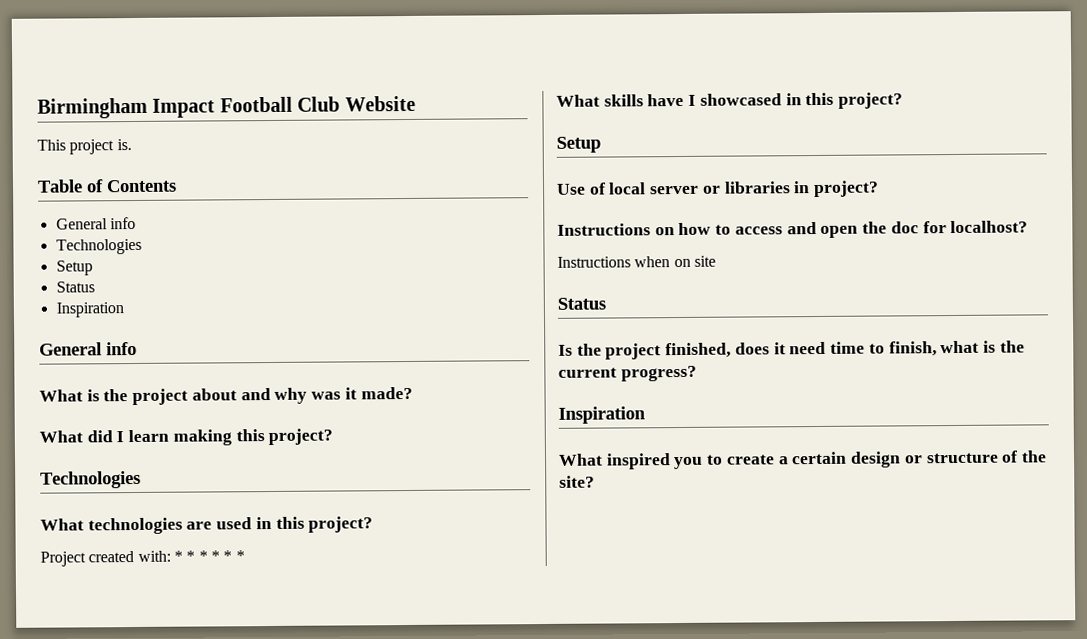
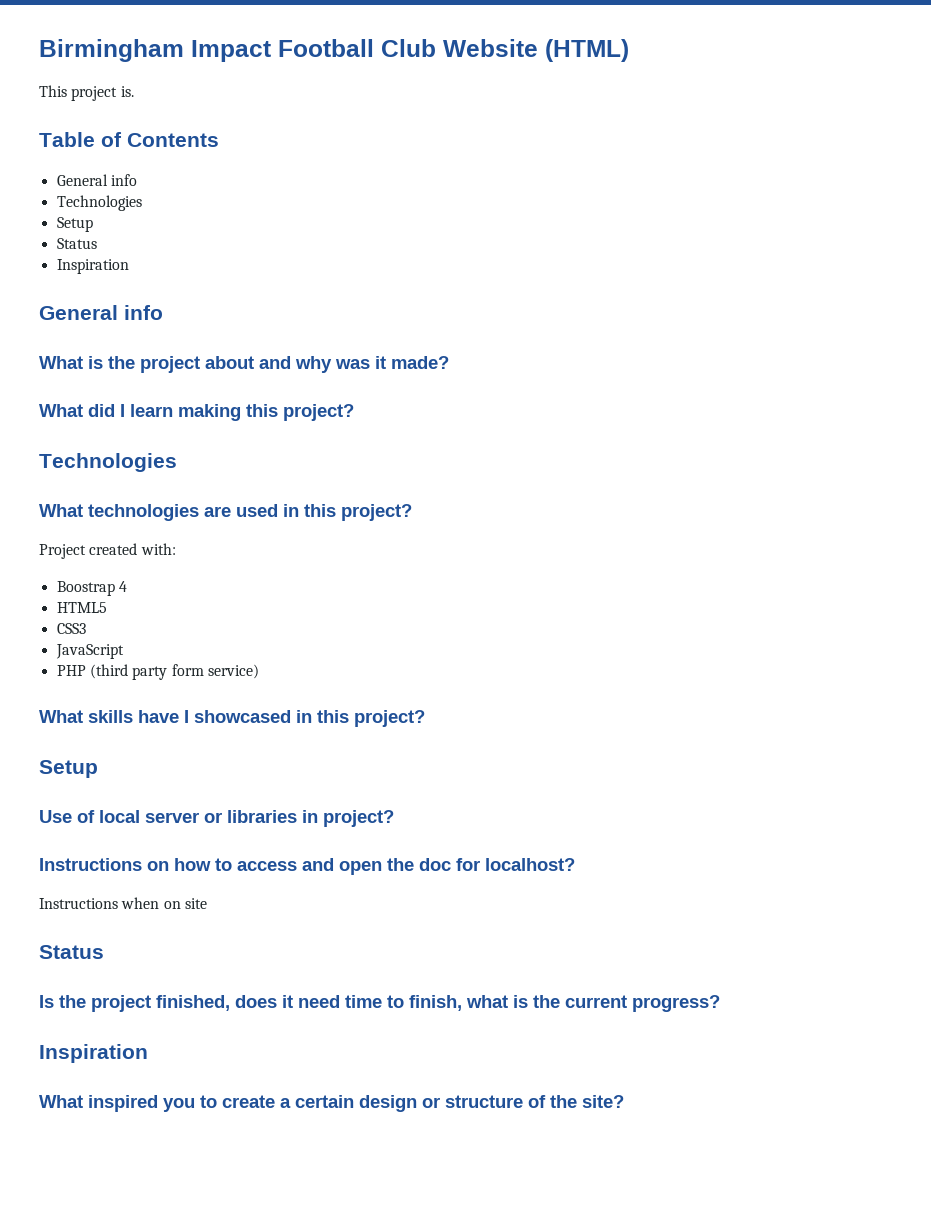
- Birmingham Impact Football Club Website
+ Birmingham Impact Football Club Website (HTML)
- Project created with: * * * * * *
+ Project created with:
+ Boostrap 4
+ HTML5
+ CSS3
+ JavaScript
+ PHP (third party form service)

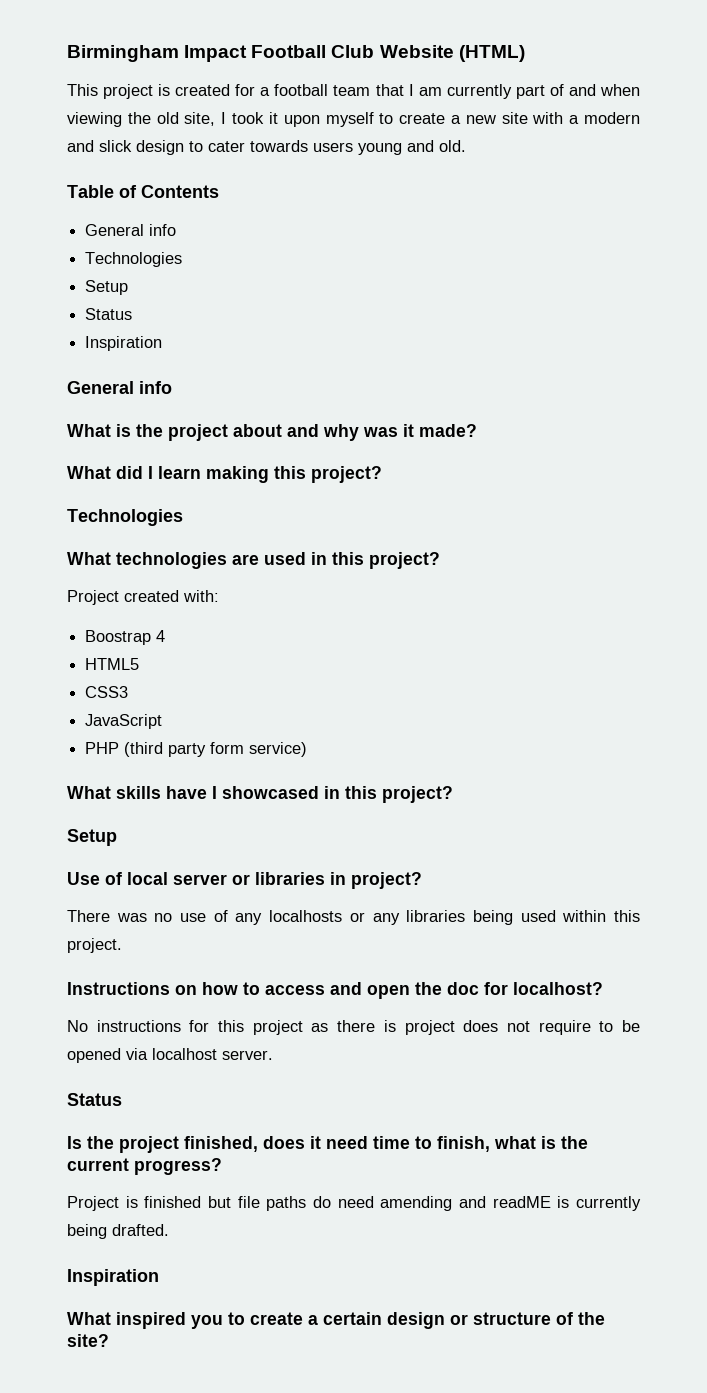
- This project is.
+ This project is created for a football team that I am currently part of and when viewing the old site, I took it upon myself to create a new site with a modern and slick design to cater towards users young and old.
+ There was no use of any localhosts or any libraries being used within this project.
- Instructions when on site
+ No instructions for this project as there is project does not require to be opened via localhost server.
+ Project is finished but file paths do need amending and readME is currently being drafted.

